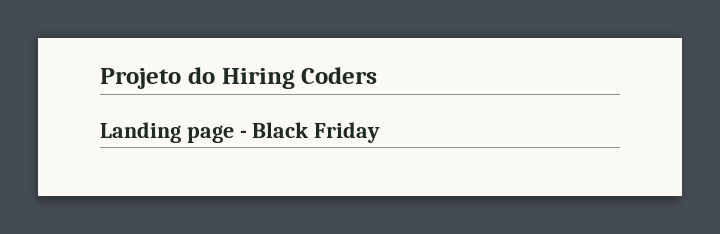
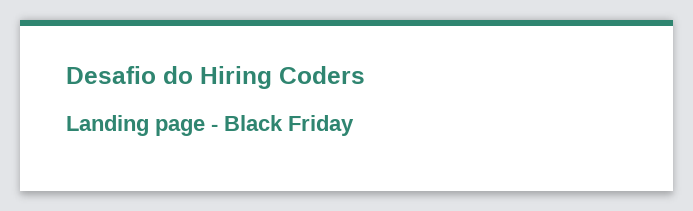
- Projeto do Hiring Coders
+ Desafio do Hiring Coders

